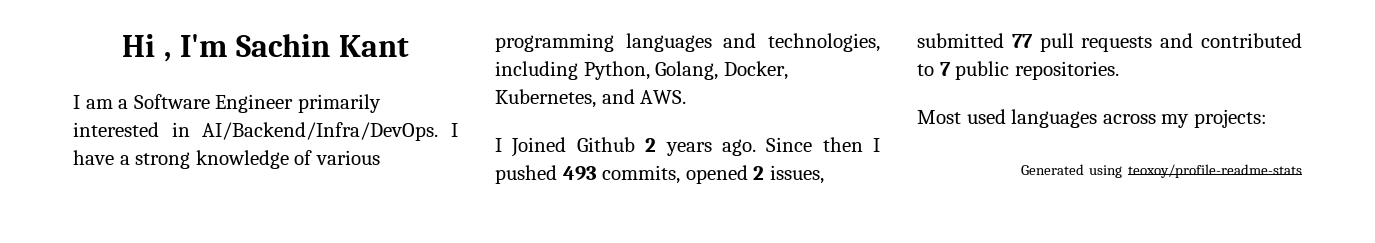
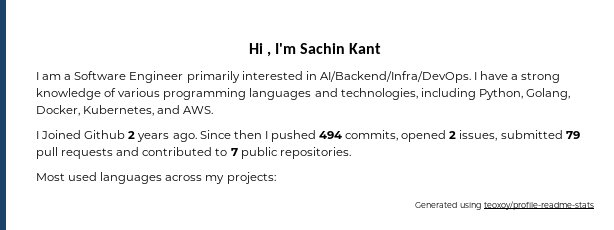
- Since then I pushed 493 commits, opened 2 issues, submitted 77 pull requests and contributed to 7 public repositories.
+ Since then I pushed 494 commits, opened 2 issues, submitted 79 pull requests and contributed to 7 public repositories.

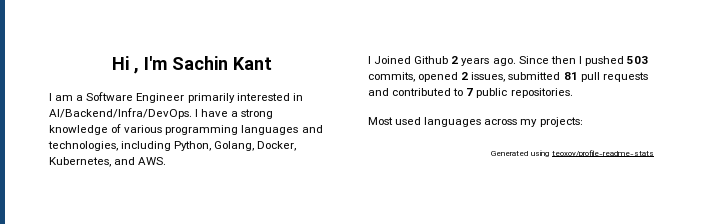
- Since then I pushed 494 commits, opened 2 issues, submitted 79 pull requests and contributed to 7 public repositories.
+ Since then I pushed 503 commits, opened 2 issues, submitted 81 pull requests and contributed to 7 public repositories.

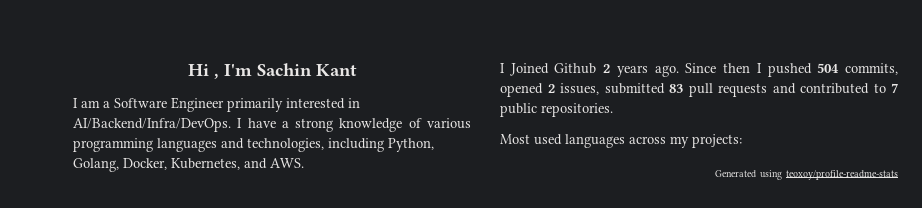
- Since then I pushed 503 commits, opened 2 issues, submitted 81 pull requests and contributed to 7 public repositories.
+ Since then I pushed 504 commits, opened 2 issues, submitted 83 pull requests and contributed to 7 public repositories.

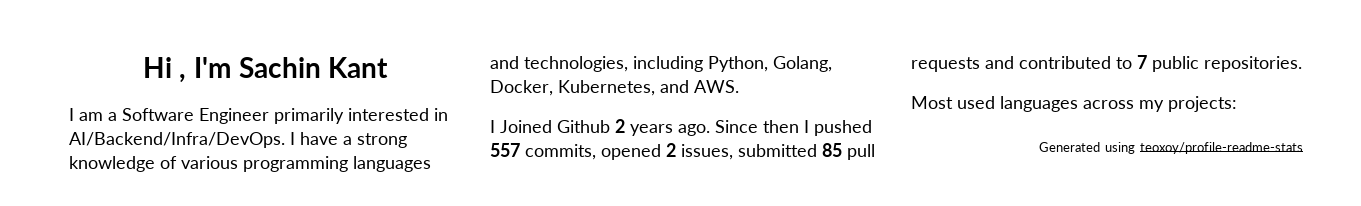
- Since then I pushed 504 commits, opened 2 issues, submitted 83 pull requests and contributed to 7 public repositories.
+ Since then I pushed 557 commits, opened 2 issues, submitted 85 pull requests and contributed to 7 public repositories.

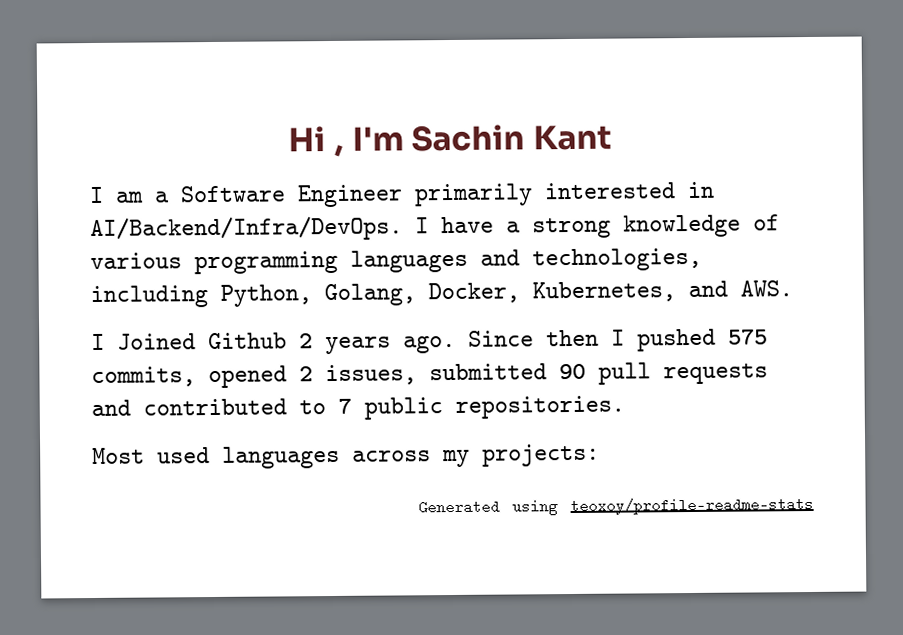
- Since then I pushed 557 commits, opened 2 issues, submitted 85 pull requests and contributed to 7 public repositories.
+ Since then I pushed 575 commits, opened 2 issues, submitted 90 pull requests and contributed to 7 public repositories.

